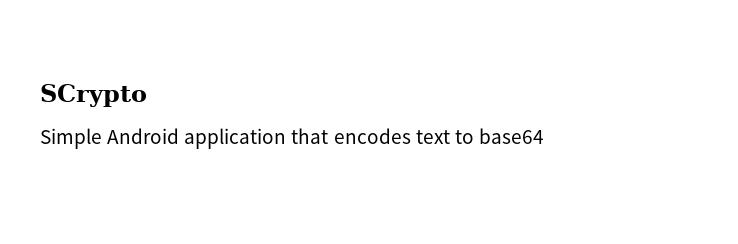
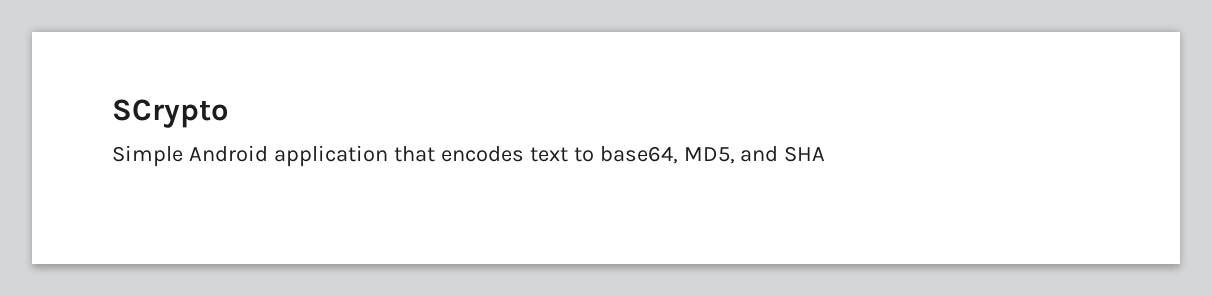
- Simple Android application that encodes text to base64
+ Simple Android application that encodes text to base64, MD5, and SHA

